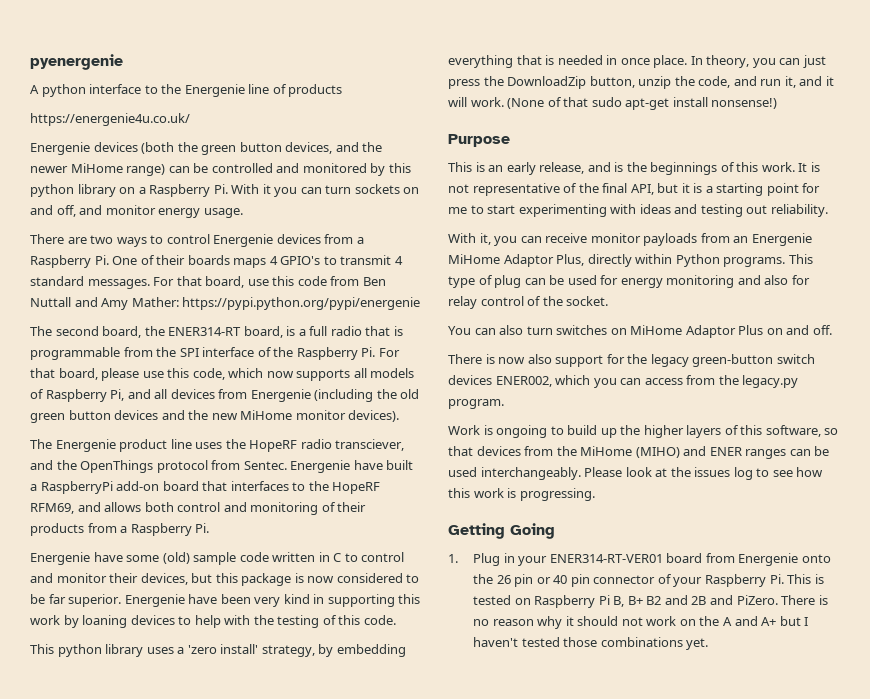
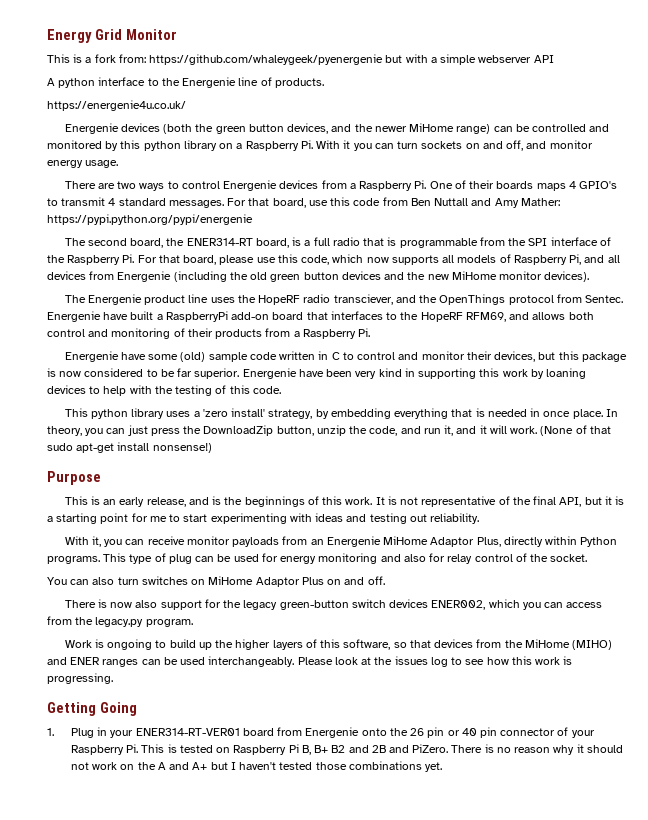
- pyenergenie
+ Energy Grid Monitor
+ This is a fork from: https://github.com/whaleygeek/pyenergenie but with a simple webserver API
- A python interface to the Energenie line of products
+ A python interface to the Energenie line of products.

